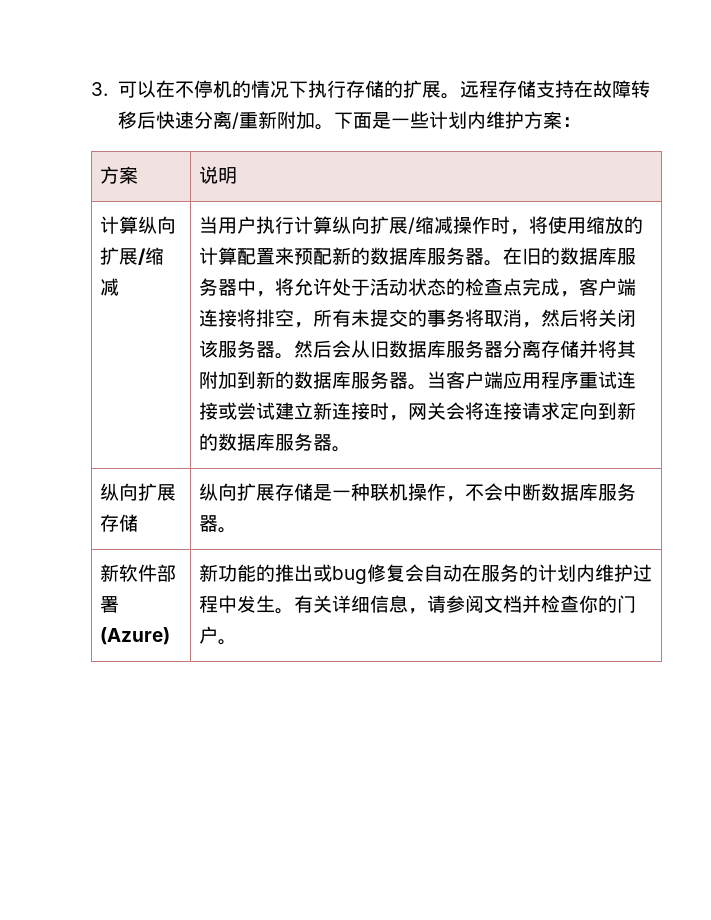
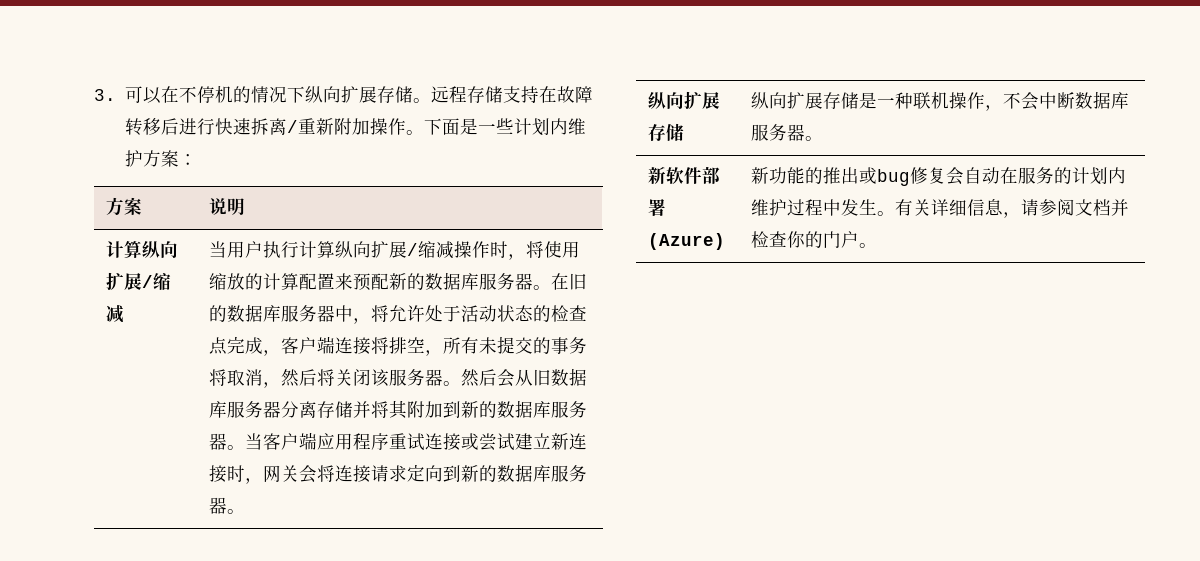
- 3.可以在不停机的情况下执行存储的扩展。
+ 3.可以在不停机的情况下纵向扩展存储。
- 远程存储支持在故障转移后快速分离/重新附加。
+ 远程存储支持在故障转移后进行快速拆离/重新附加操作。

